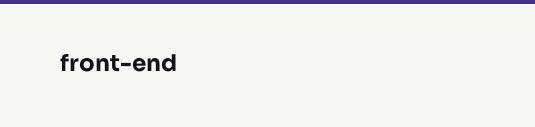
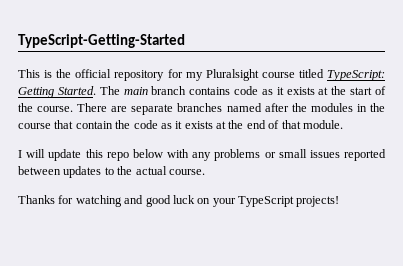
- front-end
+ TypeScript-Getting-Started
+ This is the official repository for my Pluralsight course titled TypeScript: Getting Started. The main branch contains code as it exists at the start of the course. There are separate branches named after the modules in the course that contain the code as it exists at the end of that module.
+ I will update this repo below with any problems or small issues reported between updates to the actual course.
+ Thanks for watching and good luck on your TypeScript projects!

